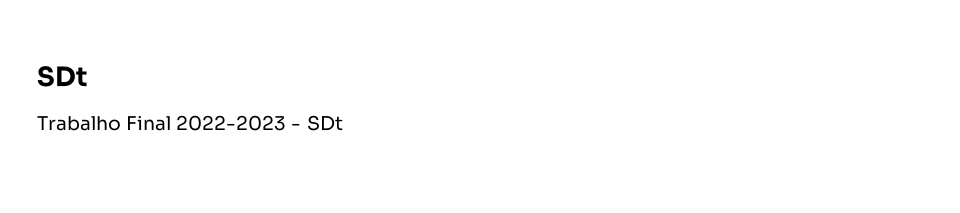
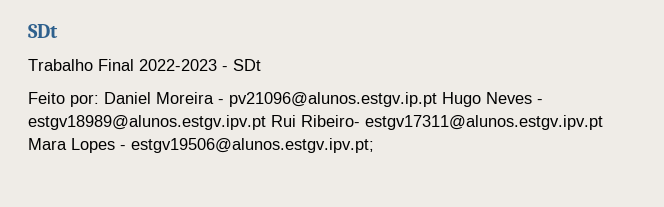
+ Feito por: Daniel Moreira - pv21096@alunos.estgv.ip.pt Hugo Neves - estgv18989@alunos.estgv.ipv.pt Rui Ribeiro- estgv17311@alunos.estgv.ipv.pt Mara Lopes - estgv19506@alunos.estgv.ipv.pt;

